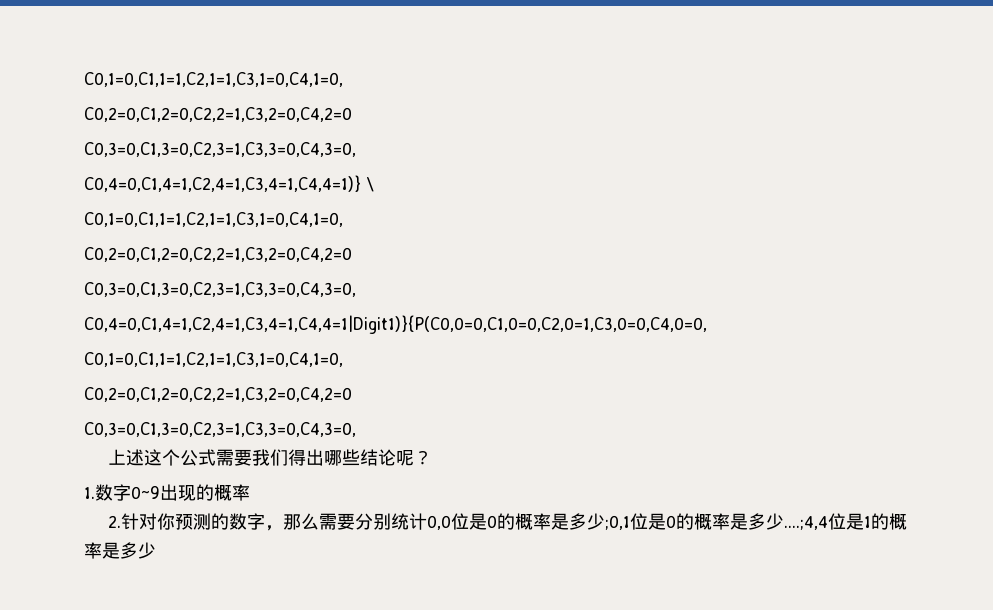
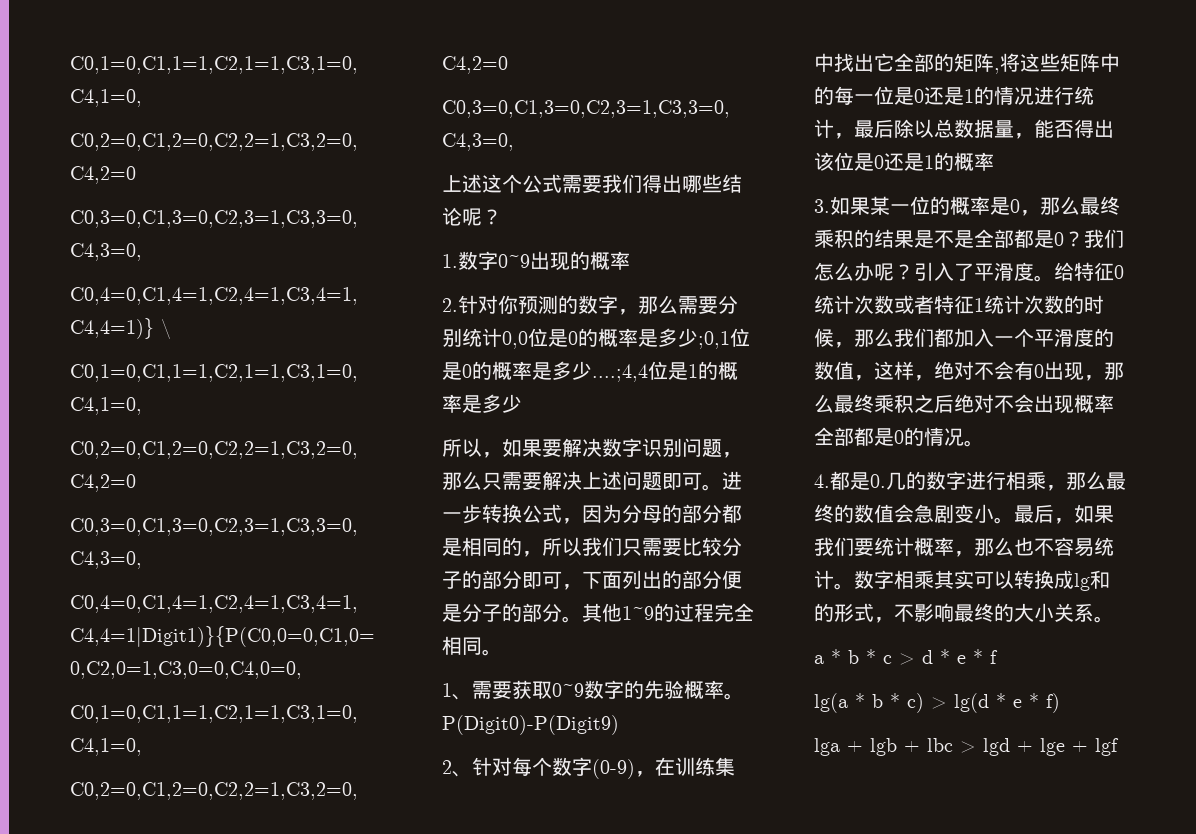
+ 所以，如果要解决数字识别问题，那么只需要解决上述问题即可。进一步转换公式，因为分母的部分都是相同的，所以我们只需要比较分子的部分即可，下面列出的部分便是分子的部分。其他1~9的过程完全相同。
+ 1、需要获取0~9数字的先验概率。P(Digit0)-P(Digit9)
+ 2、针对每个数字(0-9)，在训练集中找出它全部的矩阵,将这些矩阵中的每一位是0还是1的情况进行统计，最后除以总数据量，能否得出该位是0还是1的概率
+ 3.如果某一位的概率是0，那么最终乘积的结果是不是全部都是0？我们怎么办呢？引入了平滑度。给特征0统计次数或者特征1统计次数的时候，那么我们都加入一个平滑度的数值，这样，绝对不会有0出现，那么最终乘积之后绝对不会出现概率全部都是0的情况。
+ 4.都是0.几的数字进行相乘，那么最终的数值会急剧变小。最后，如果我们要统计概率，那么也不容易统计。数字相乘其实可以转换成lg和的形式，不影响最终的大小关系。
+ a * b * c > d * e * f
+ lg(a * b * c) > lg(d * e * f)
+ lga + lgb + lbc > lgd + lge + lgf

